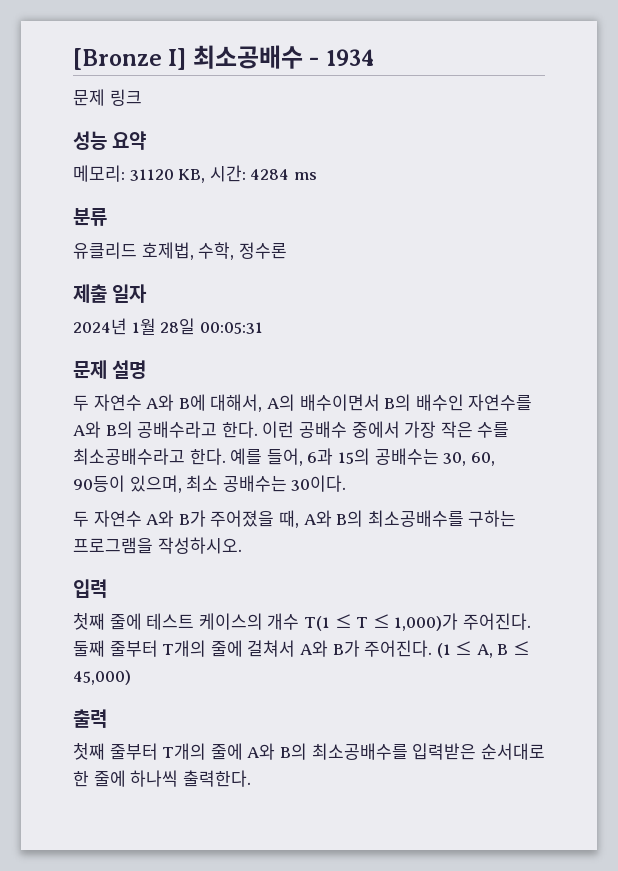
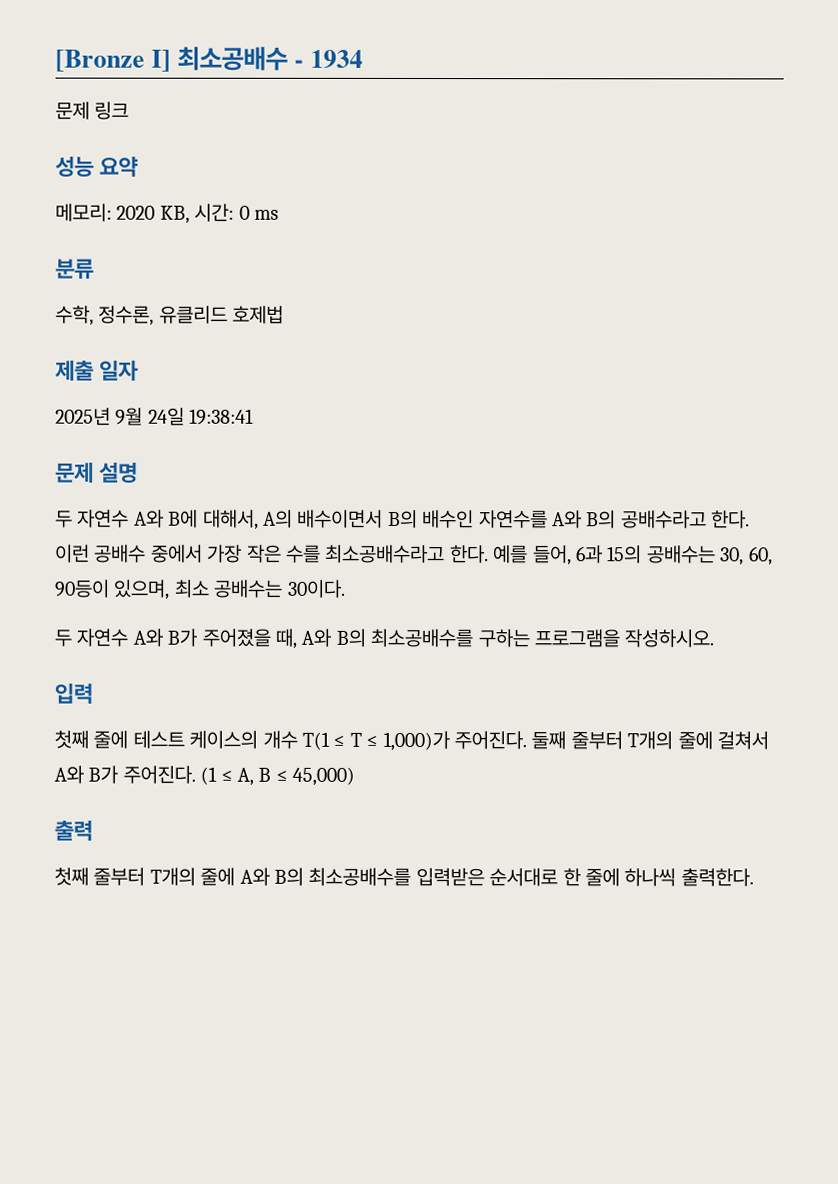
- 메모리: 31120 KB, 시간: 4284 ms
+ 메모리: 2020 KB, 시간: 0 ms
- 유클리드 호제법, 수학, 정수론
+ 수학, 정수론, 유클리드 호제법
  제출 일자
- 2024년 1월 28일 00:05:31
+ 2025년 9월 24일 19:38:41

